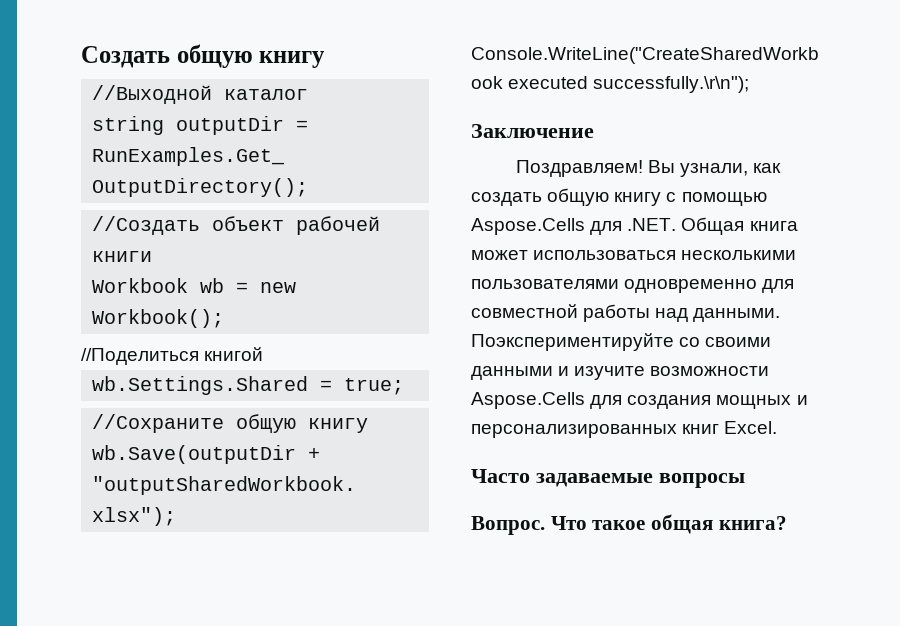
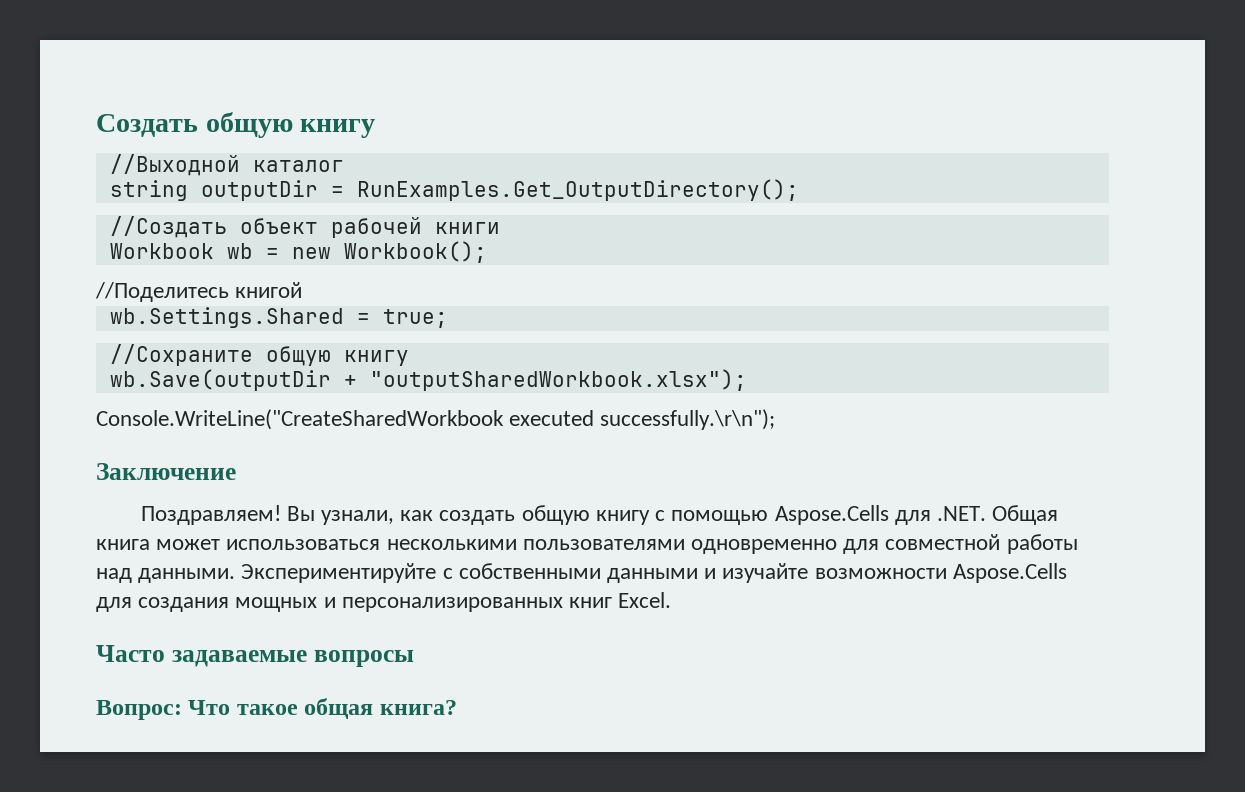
- //Поделиться книгой
+ //Поделитесь книгой
- Поэкспериментируйте со своими данными и изучите возможности Aspose.Cells для создания мощных и персонализированных книг Excel.
+ Экспериментируйте с собственными данными и изучайте возможности Aspose.Cells для создания мощных и персонализированных книг Excel.
- Вопрос. Что такое общая книга?
+ Вопрос: Что такое общая книга?

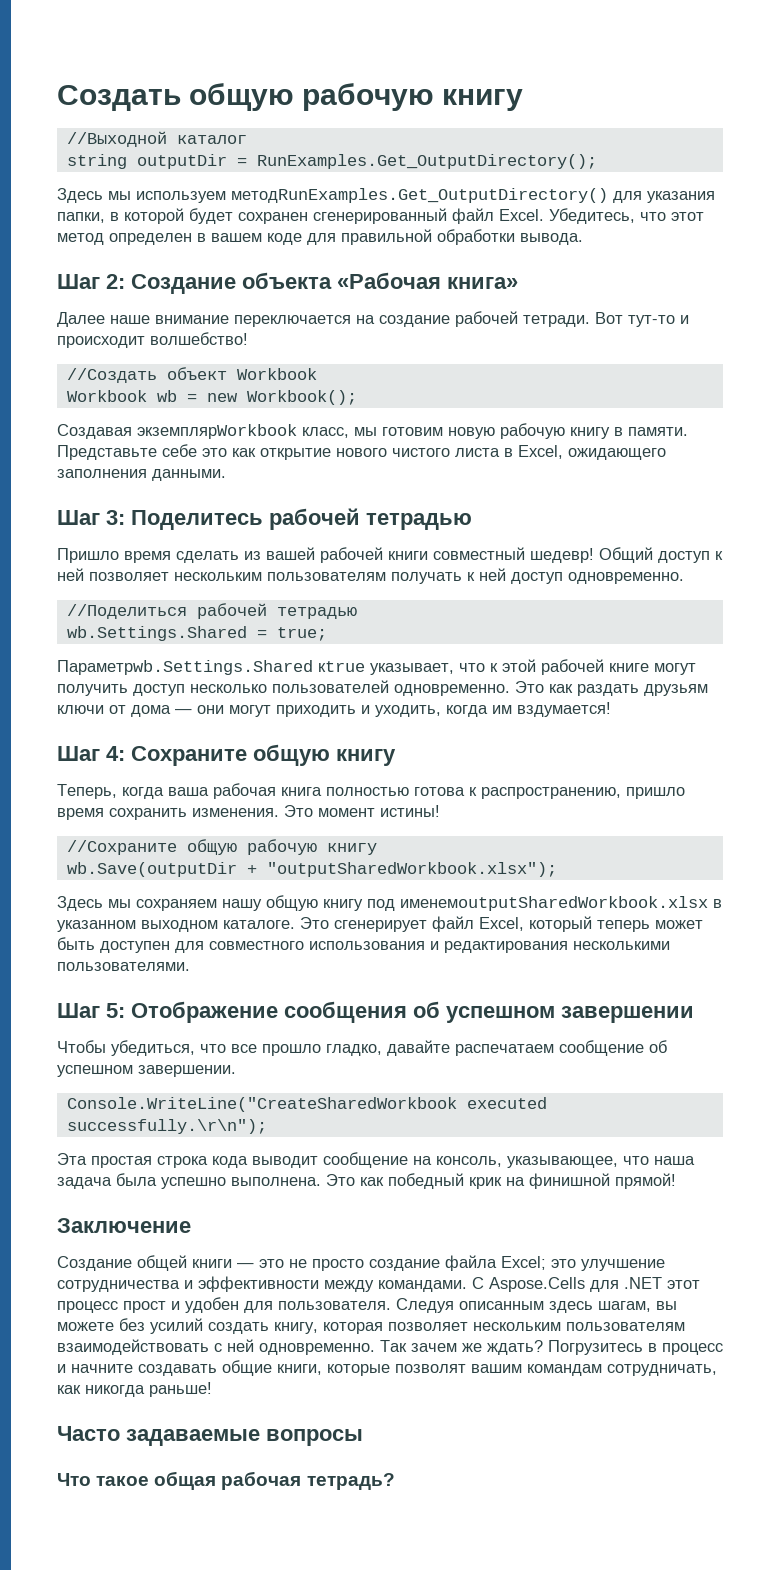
- Создать общую книгу
+ Создать общую рабочую книгу
+ Здесь мы используем методRunExamples.Get_OutputDirectory() для указания папки, в которой будет сохранен сгенерированный файл Excel. Убедитесь, что этот метод определен в вашем коде для правильной обработки вывода.
+ Шаг 2: Создание объекта «Рабочая книга»
+ Далее наше внимание переключается на создание рабочей тетради. Вот тут-то и происходит волшебство!
- //Создать объект рабочей книги
+ //Создать объект Workbook
- //Поделитесь книгой
+ Создавая экземплярWorkbook класс, мы готовим новую рабочую книгу в памяти. Представьте себе это как открытие нового чистого листа в Excel, ожидающего заполнения данными.
+ Шаг 3: Поделитесь рабочей тетрадью
+ Пришло время сделать из вашей рабочей книги совместный шедевр! Общий доступ к ней позволяет нескольким пользователям получать к ней доступ одновременно.
+ //Поделиться рабочей тетрадью
  wb.Settings.Shared = true;
+ Параметрwb.Settings.Shared кtrue указывает, что к этой рабочей книге могут получить доступ несколько пользователей одновременно. Это как раздать друзьям ключи от дома — они могут приходить и уходить, когда им вздумается!
+ Шаг 4: Сохраните общую книгу
+ Теперь, когда ваша рабочая книга полностью готова к распространению, пришло время сохранить изменения. Это момент истины!
- //Сохраните общую книгу
+ //Сохраните общую рабочую книгу
+ Здесь мы сохраняем нашу общую книгу под именемoutputSharedWorkbook.xlsx в указанном выходном каталоге. Это сгенерирует файл Excel, который теперь может быть доступен для совместного использования и редактирования несколькими пользователями.
+ Шаг 5: Отображение сообщения об успешном завершении
+ Чтобы убедиться, что все прошло гладко, давайте распечатаем сообщение об успешном завершении.
  Console.WriteLine("CreateSharedWorkbook executed successfully.\r\n");
+ Эта простая строка кода выводит сообщение на консоль, указывающее, что наша задача была успешно выполнена. Это как победный крик на финишной прямой!
  Заключение
- Поздравляем! Вы узнали, как создать общую книгу с помощью Aspose.Cells для .NET. Общая книга может использоваться несколькими пользователями одновременно для совместной работы над данными. Экспериментируйте с собственными данными и изучайте возможности Aspose.Cells для создания мощных и персонализированных книг Excel.
+ Создание общей книги — это не просто создание файла Excel; это улучшение сотрудничества и эффективности между командами. С Aspose.Cells для .NET этот процесс прост и удобен для пользователя. Следуя описанным здесь шагам, вы можете без усилий создать книгу, которая позволяет нескольким пользователям взаимодействовать с ней одновременно. Так зачем же ждать? Погрузитесь в процесс и начните создавать общие книги, которые позволят вашим командам сотрудничать, как никогда раньше!
- Вопрос: Что такое общая книга?
+ Что такое общая рабочая тетрадь?

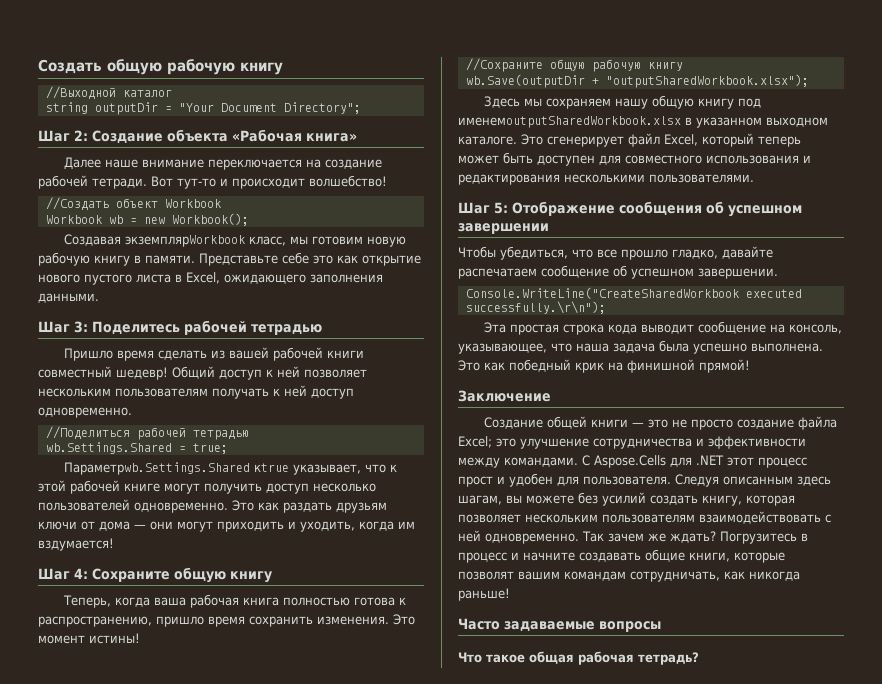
- string outputDir = RunExamples.Get_OutputDirectory();
- Здесь мы используем методRunExamples.Get_OutputDirectory() для указания папки, в которой будет сохранен сгенерированный файл Excel. Убедитесь, что этот метод определен в вашем коде для правильной обработки вывода.
+ string outputDir = "Your Document Directory";
- Представьте себе это как открытие нового чистого листа в Excel, ожидающего заполнения данными.
+ Представьте себе это как открытие нового пустого листа в Excel, ожидающего заполнения данными.

